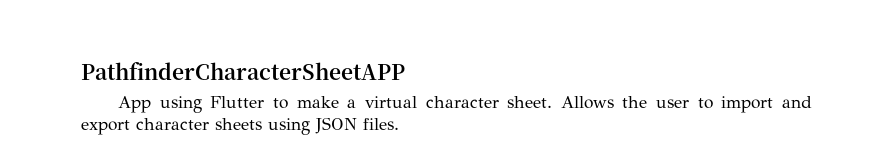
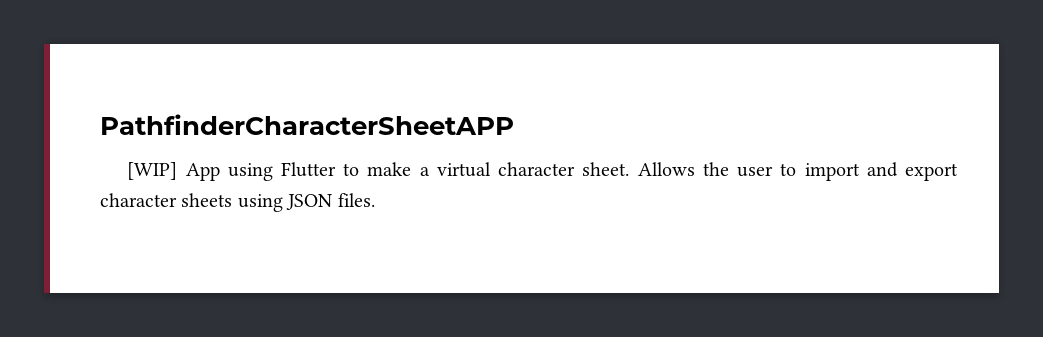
- App using Flutter to make a virtual character sheet.
+ [WIP] App using Flutter to make a virtual character sheet.

